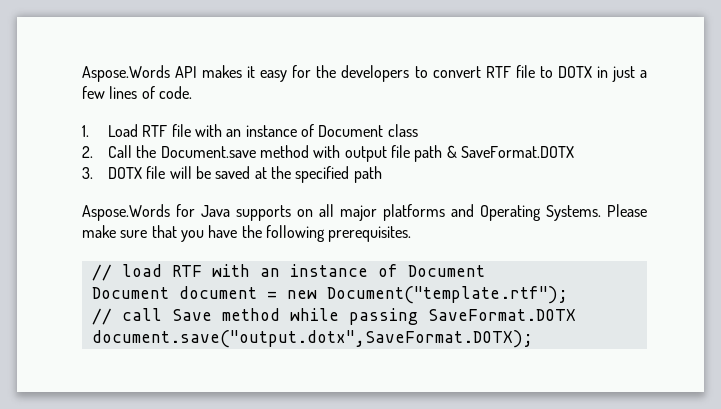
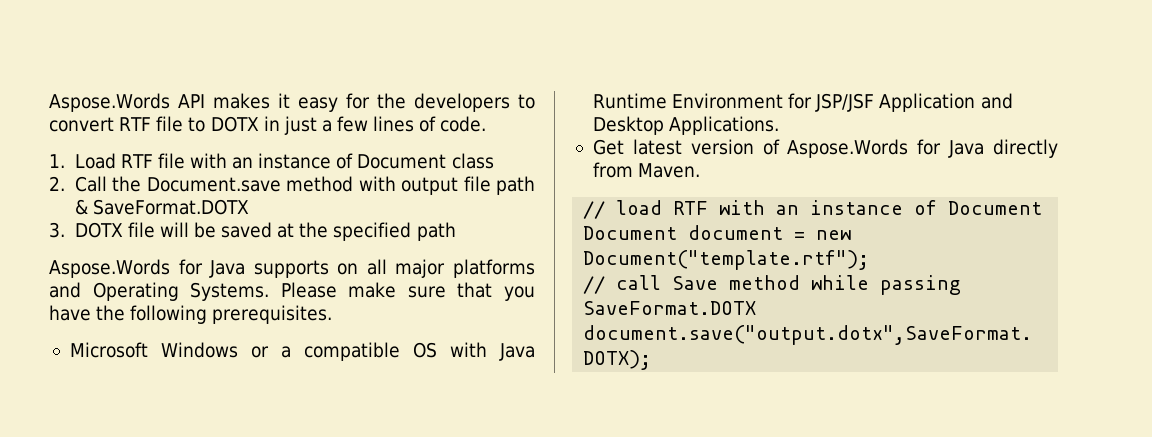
+ Microsoft Windows or a compatible OS with Java Runtime Environment for JSP/JSF Application and Desktop Applications.
+ Get latest version of Aspose.Words for Java directly from Maven.

